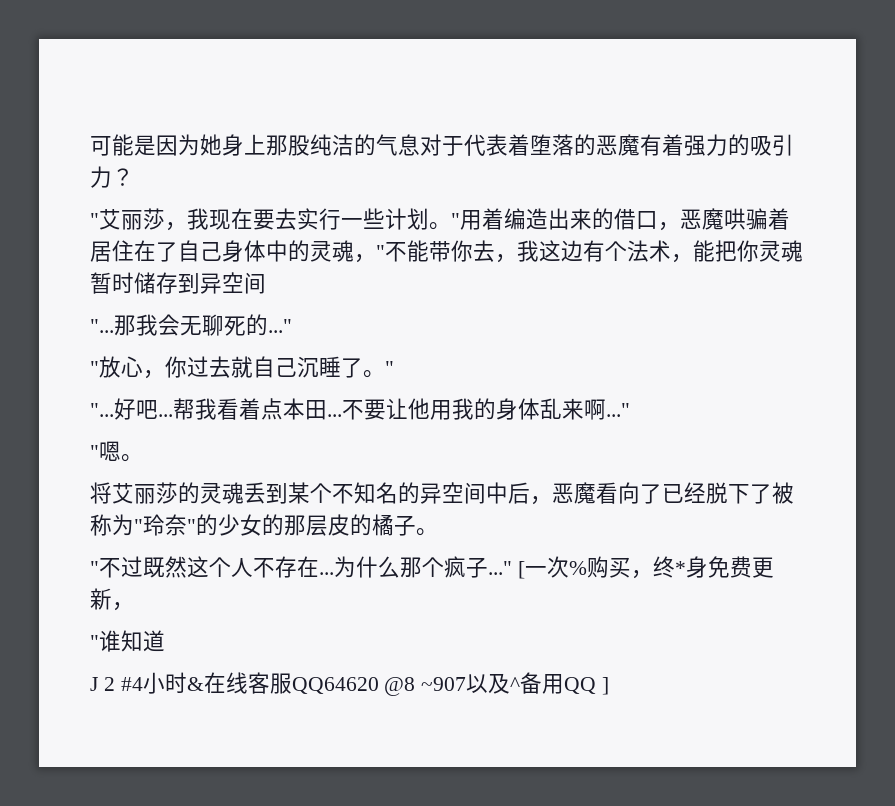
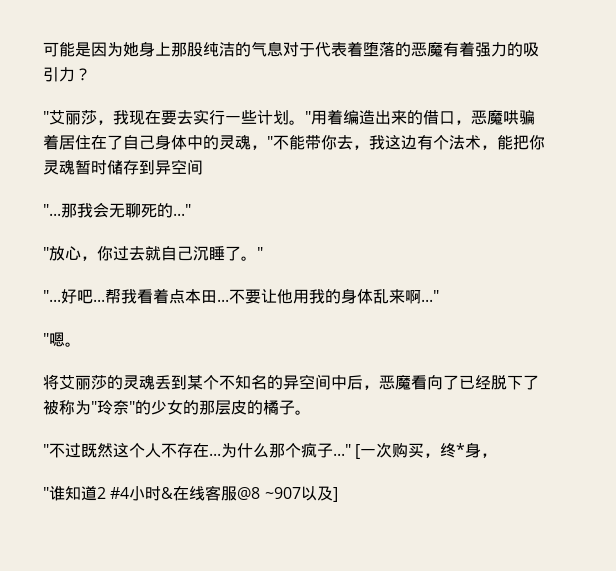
- [一次%购买，终*身免费更新，
+ [一次购买，终*身，
- "谁知道
- J 2 #4小时&在线客服QQ64620 @8 ~907以及^备用QQ ]
+ "谁知道2 #4小时&在线客服@8 ~907以及]

